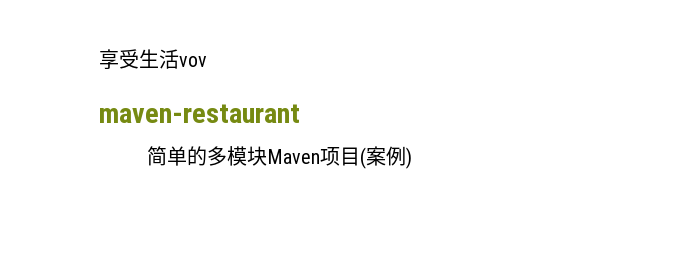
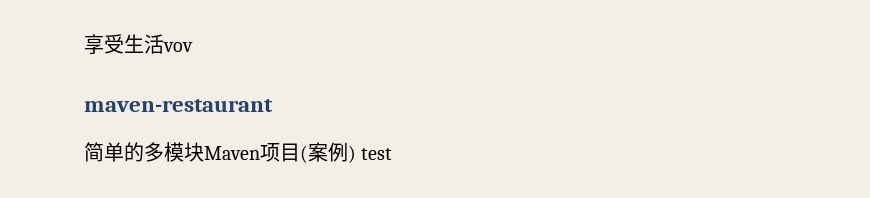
- 简单的多模块Maven项目(案例)
+ 简单的多模块Maven项目(案例) test

